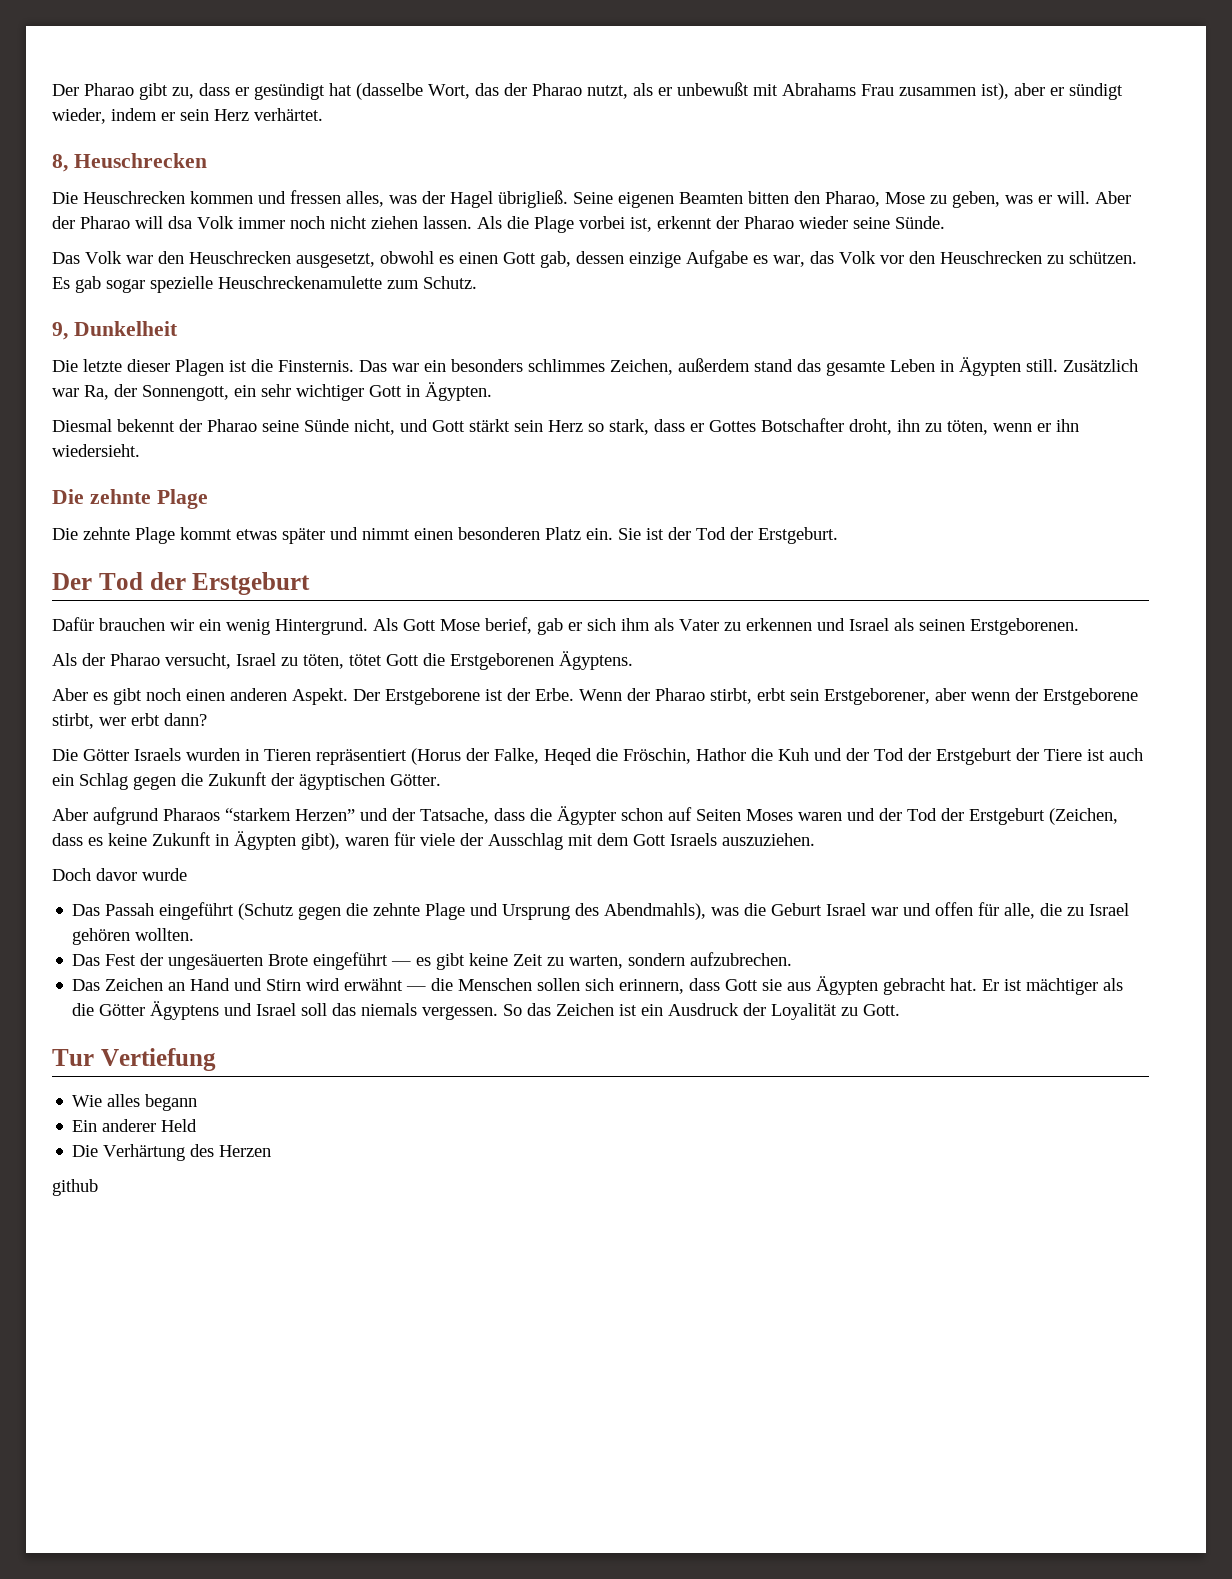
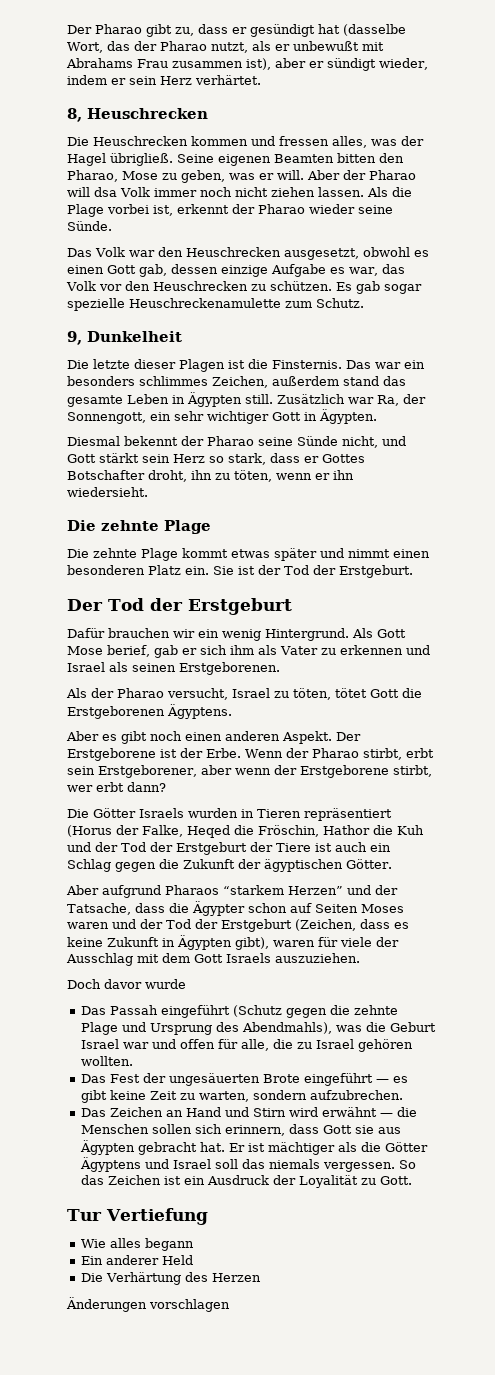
- github
+ Änderungen vorschlagen

